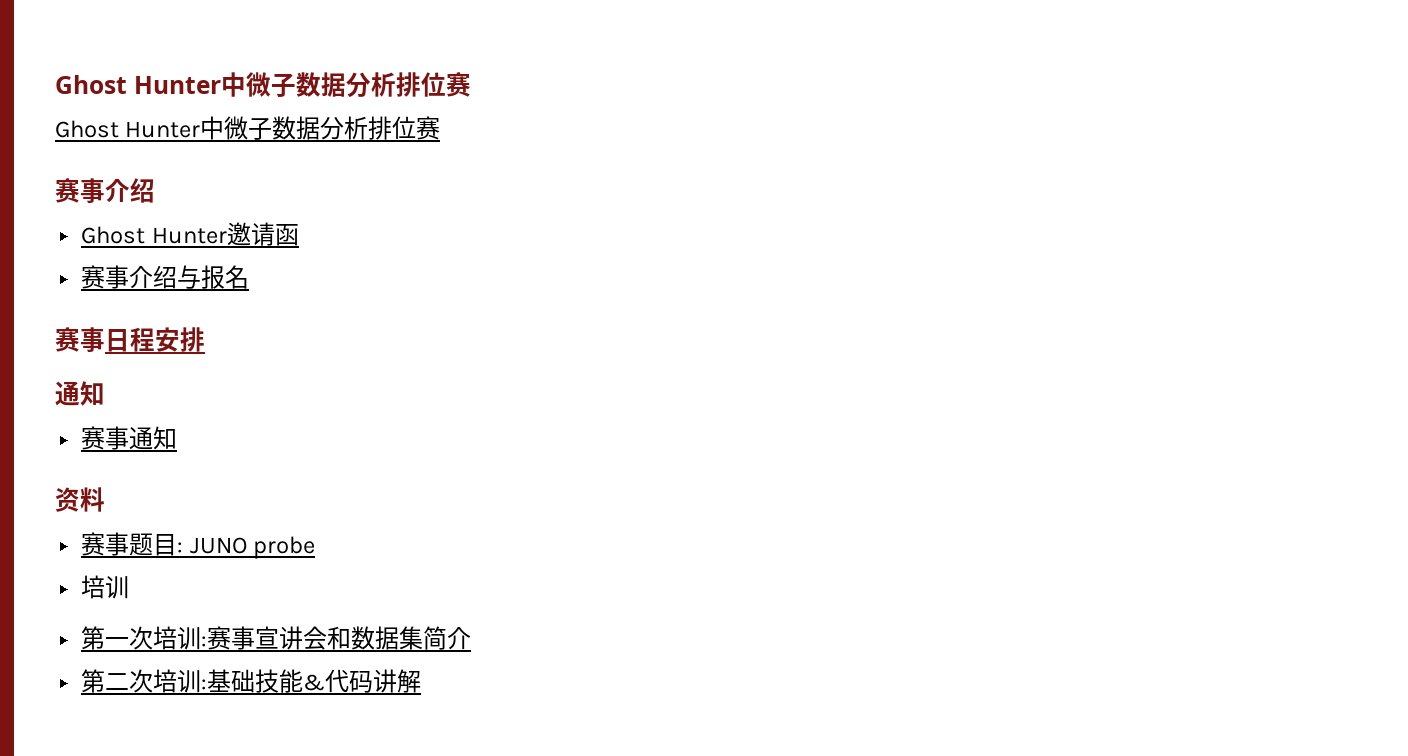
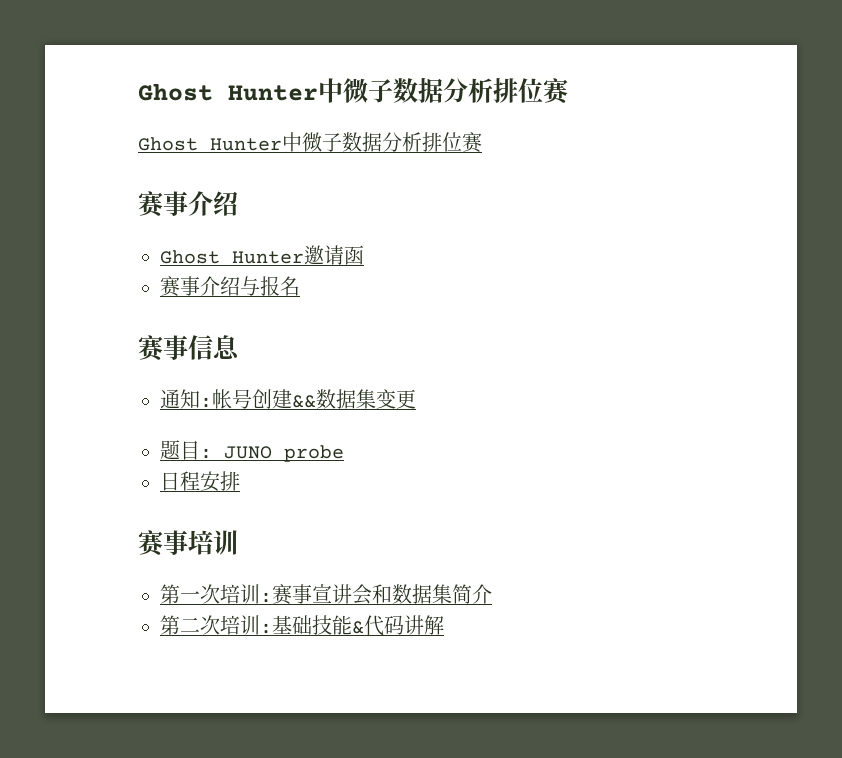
- 赛事日程安排
- 通知
- 赛事通知
- 资料
- 赛事题目: JUNO probe
- 培训
+ 赛事信息
+ 通知:帐号创建&&数据集变更
+ 题目: JUNO probe
+ 日程安排
+ 赛事培训

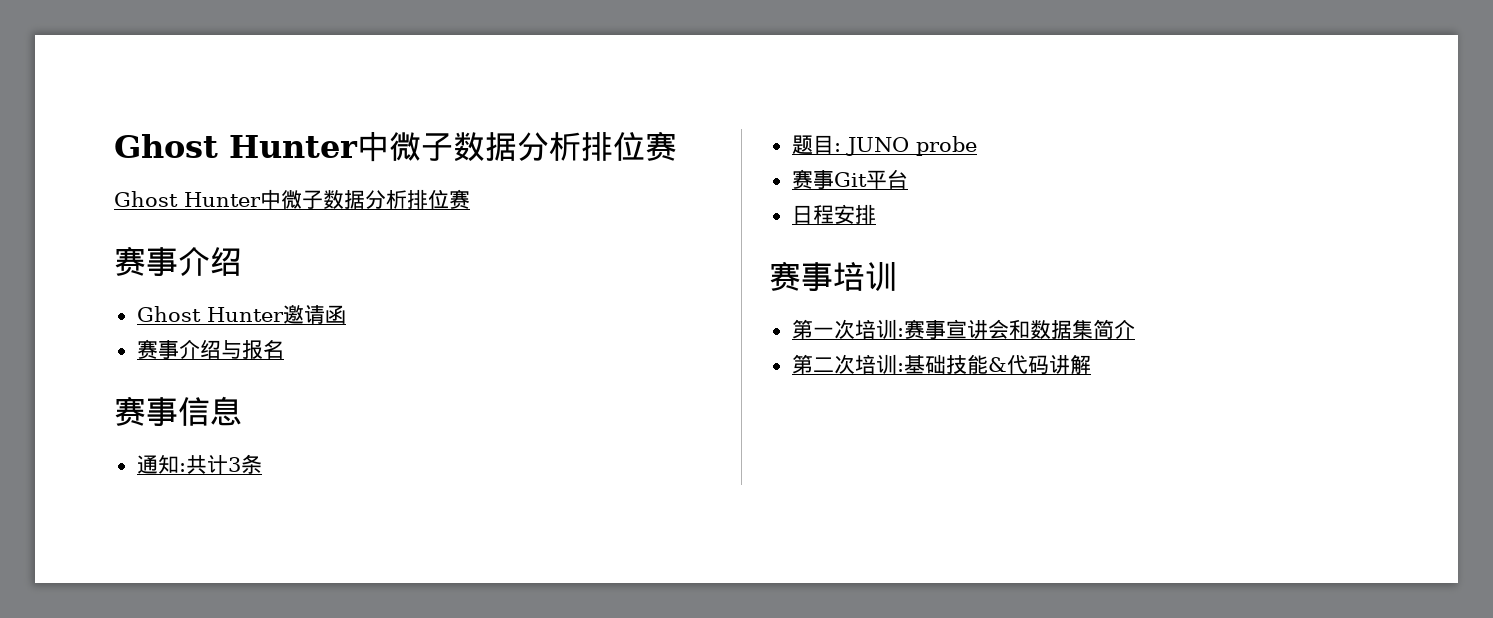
- 通知:帐号创建&&数据集变更
+ 通知:共计3条
+ 赛事Git平台

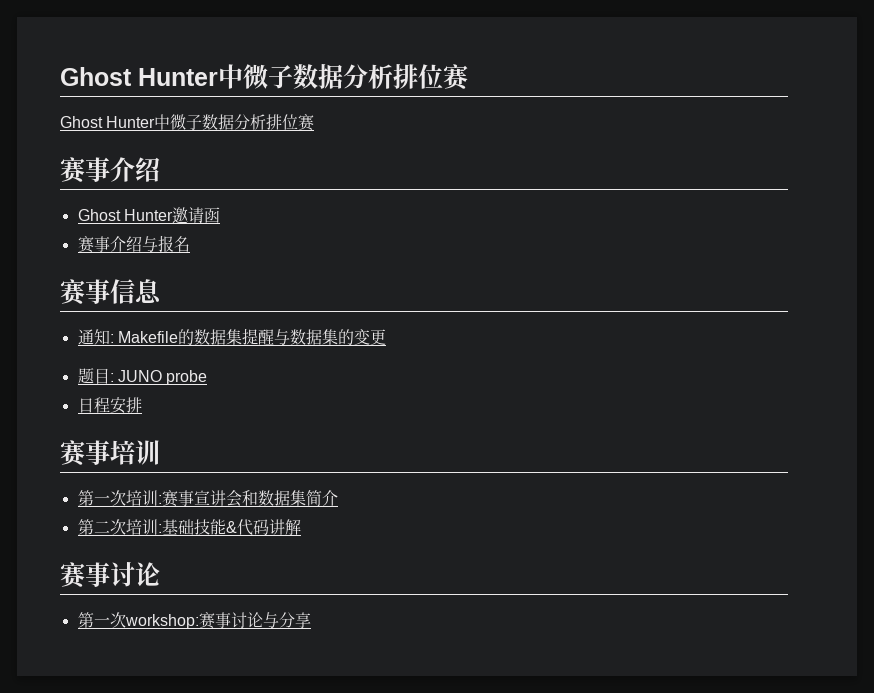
- 通知:共计3条
+ 通知: Makefile的数据集提醒与数据集的变更
- 赛事Git平台
  第二次培训:基础技能&代码讲解
+ 赛事讨论
+ 第一次workshop:赛事讨论与分享

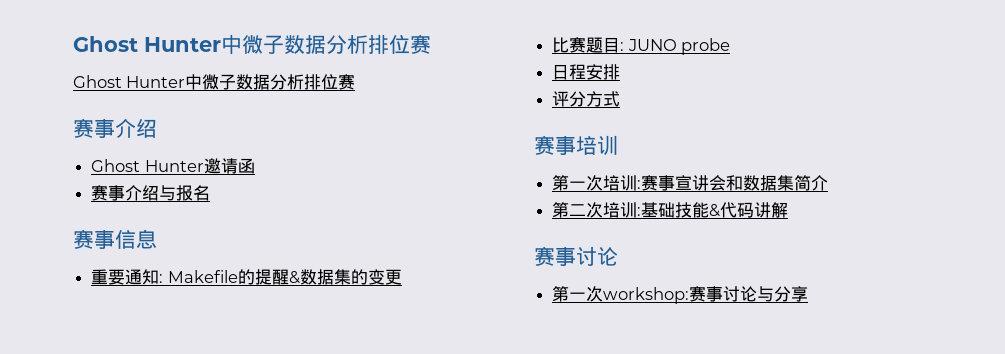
- 通知: Makefile的数据集提醒与数据集的变更
+ 重要通知: Makefile的提醒&数据集的变更
- 题目: JUNO probe
+ 比赛题目: JUNO probe
+ 评分方式

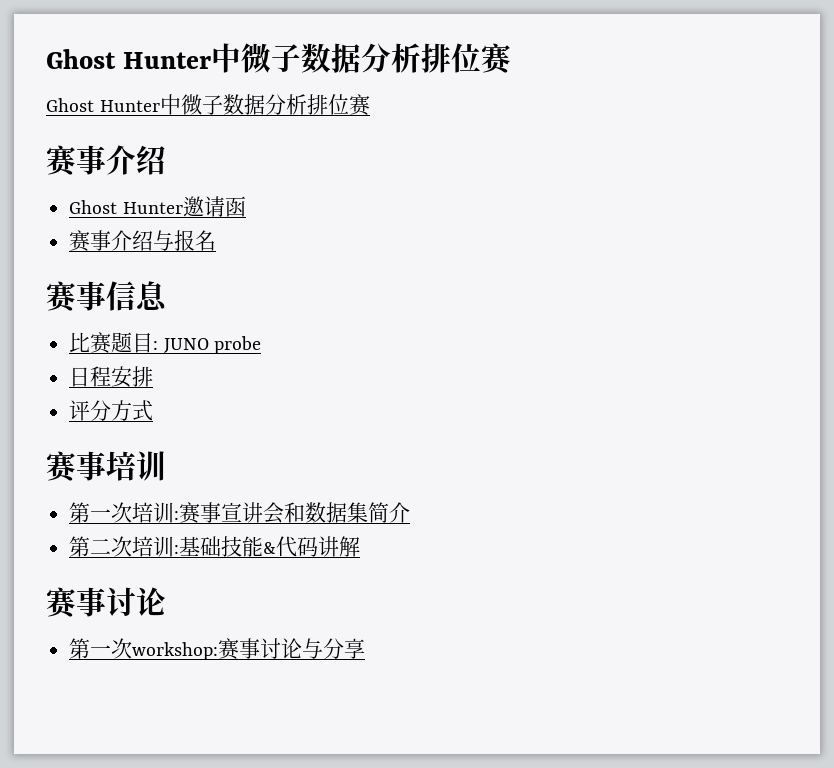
- 重要通知: Makefile的提醒&数据集的变更

